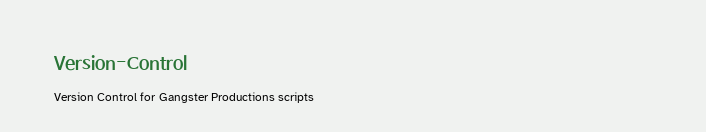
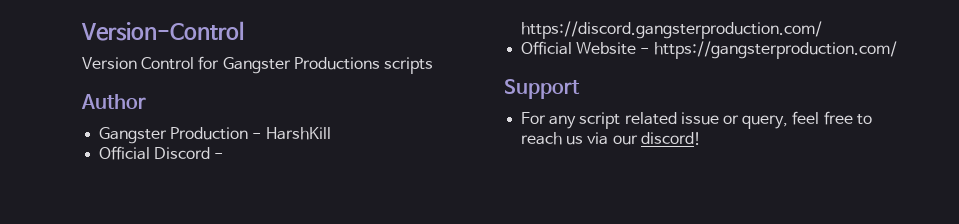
+ Author
+ Gangster Production - HarshKill
+ Official Discord - https://discord.gangsterproduction.com/
+ Official Website - https://gangsterproduction.com/
+ Support
+ For any script related issue or query, feel free to reach us via our discord!

